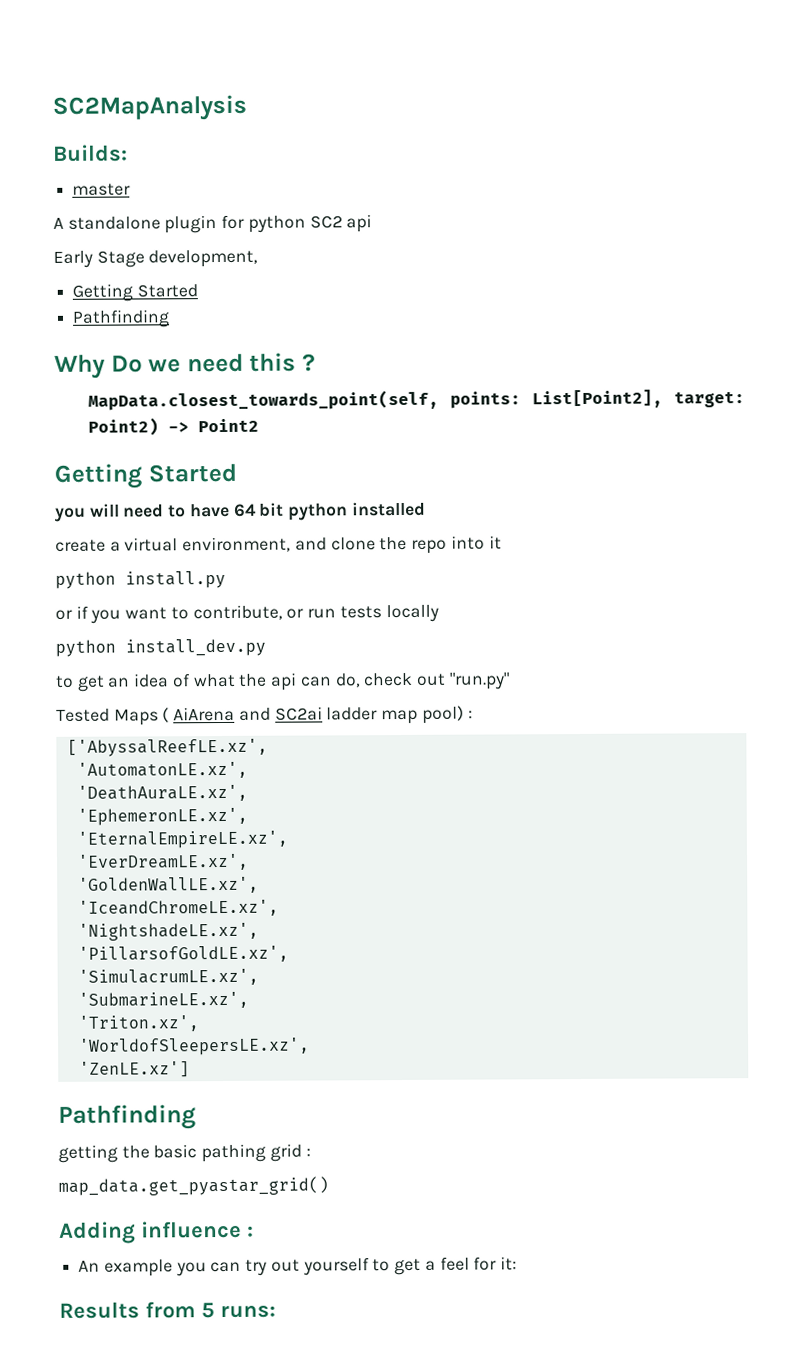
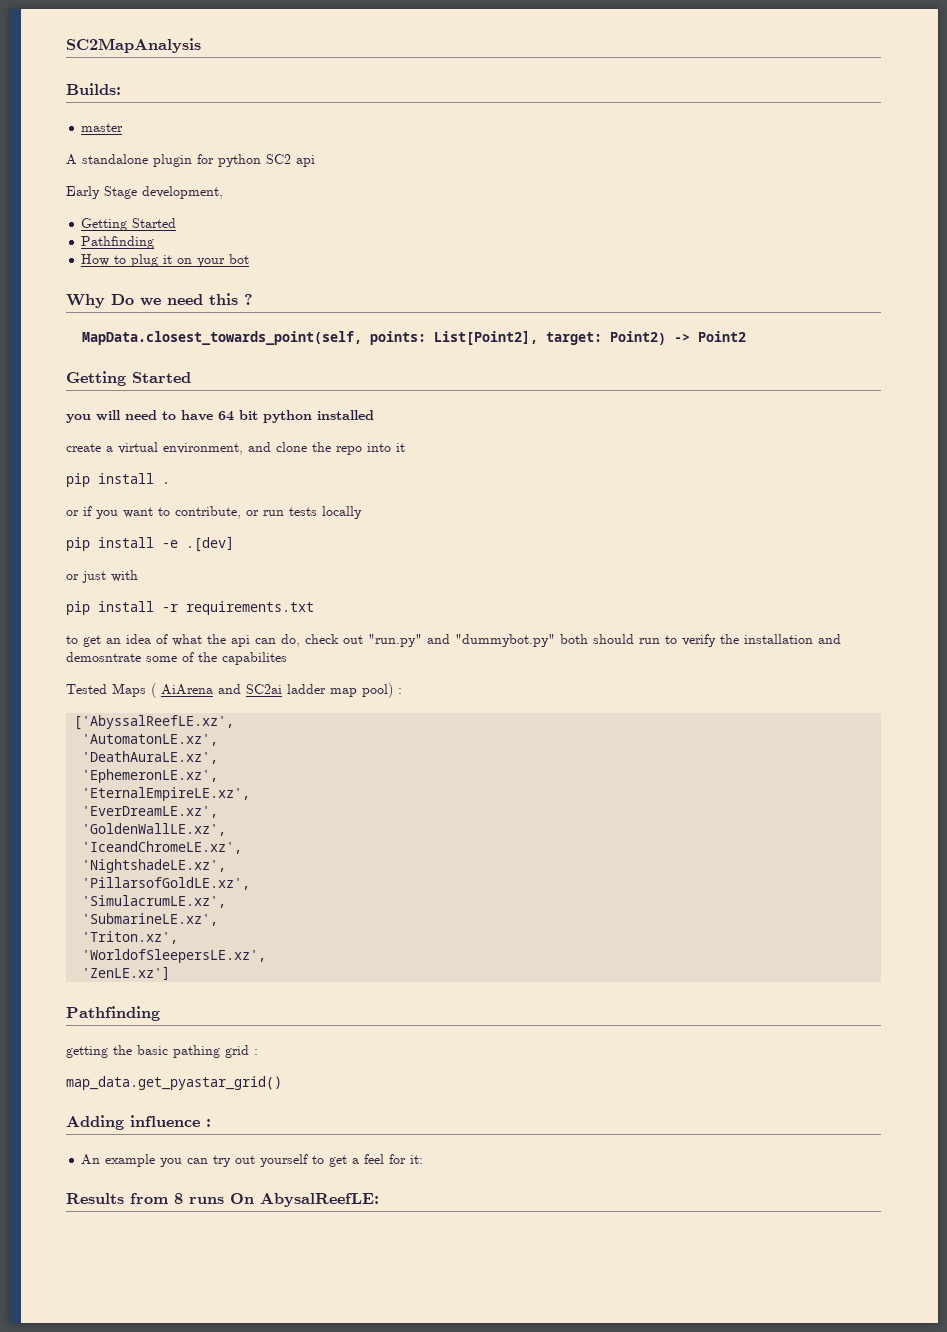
+ How to plug it on your bot
- python install.py
+ pip install .
- python install_dev.py
+ pip install -e .[dev]
+ or just with
+ pip install -r requirements.txt
- to get an idea of what the api can do, check out "run.py"
+ to get an idea of what the api can do, check out "run.py" and "dummybot.py" both should run to verify the installation and demosntrate some of the capabilites
- Results from 5 runs:
+ Results from 8 runs On AbysalReefLE:

